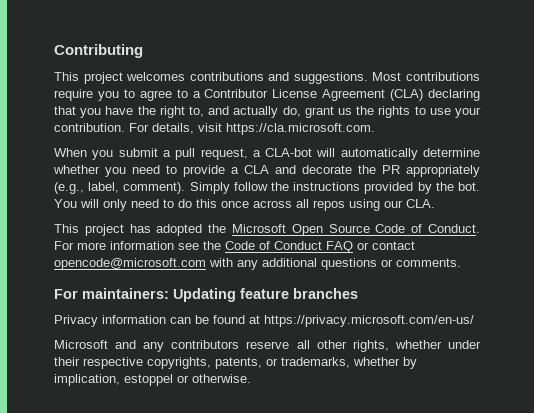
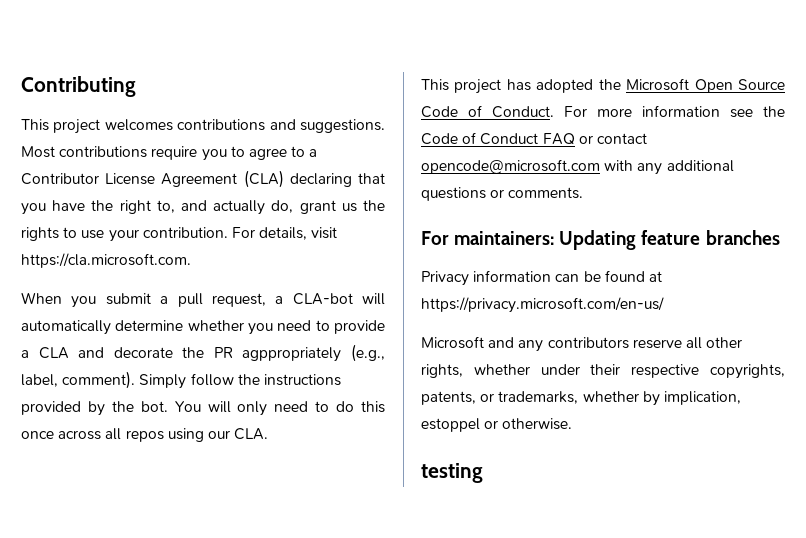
- When you submit a pull request, a CLA-bot will automatically determine whether you need to provide a CLA and decorate the PR appropriately (e.g., label, comment).
+ When you submit a pull request, a CLA-bot will automatically determine whether you need to provide a CLA and decorate the PR agppropriately (e.g., label, comment).
+ testing

